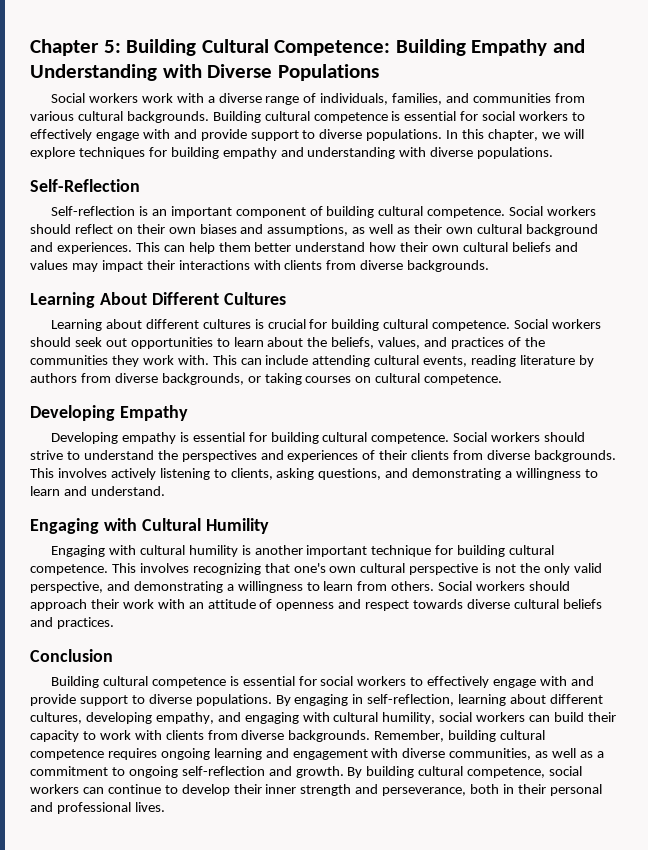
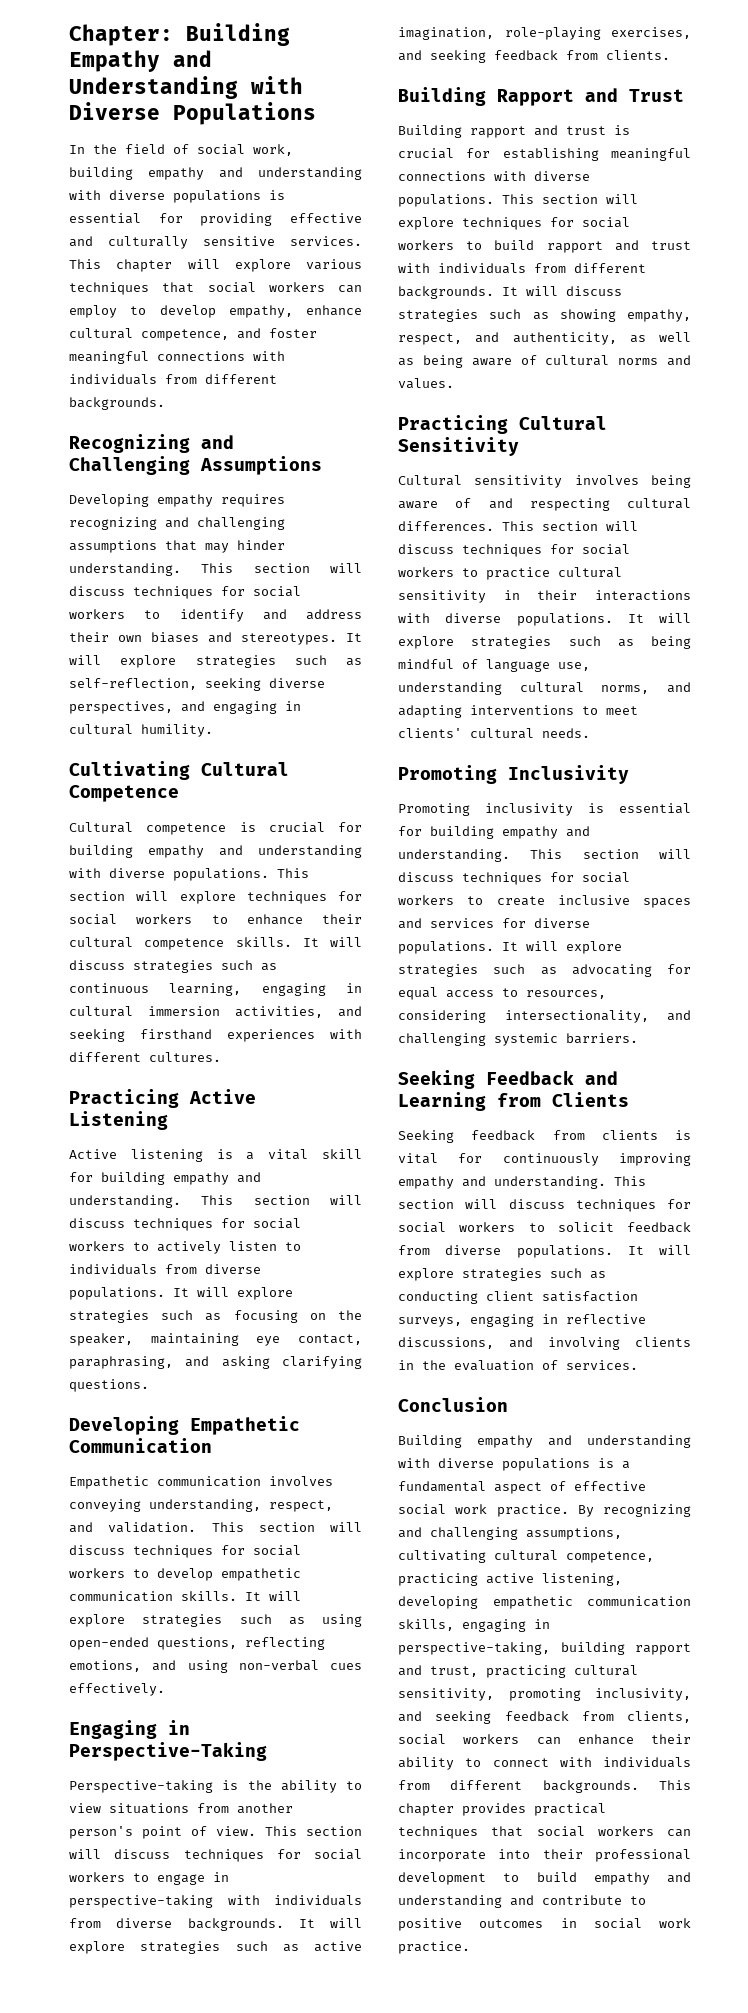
- Chapter 5: Building Cultural Competence: Building Empathy and Understanding with Diverse Populations
+ Chapter: Building Empathy and Understanding with Diverse Populations
- Social workers work with a diverse range of individuals, families, and communities from various cultural backgrounds. Building cultural competence is essential for social workers to effectively engage with and provide support to diverse populations. In this chapter, we will explore techniques for building empathy and understanding with diverse populations.
- Self-Reflection
- Self-reflection is an important component of building cultural competence. Social workers should reflect on their own biases and assumptions, as well as their own cultural background and experiences. This can help them better understand how their own cultural beliefs and values may impact their interactions with clients from diverse backgrounds.
- Learning About Different Cultures
- Learning about different cultures is crucial for building cultural competence. Social workers should seek out opportunities to learn about the beliefs, values, and practices of the communities they work with. This can include attending cultural events, reading literature by authors from diverse backgrounds, or taking courses on cultural competence.
- Developing Empathy
- Developing empathy is essential for building cultural competence. Social workers should strive to understand the perspectives and experiences of their clients from diverse backgrounds. This involves actively listening to clients, asking questions, and demonstrating a willingness to learn and understand.
- Engaging with Cultural Humility
- Engaging with cultural humility is another important technique for building cultural competence. This involves recognizing that one's own cultural perspective is not the only valid perspective, and demonstrating a willingness to learn from others. Social workers should approach their work with an attitude of openness and respect towards diverse cultural beliefs and practices.
+ In the field of social work, building empathy and understanding with diverse populations is essential for providing effective and culturally sensitive services. This chapter will explore various techniques that social workers can employ to develop empathy, enhance cultural competence, and foster meaningful connections with individuals from different backgrounds.
+ Recognizing and Challenging Assumptions
+ Developing empathy requires recognizing and challenging assumptions that may hinder understanding. This section will discuss techniques for social workers to identify and address their own biases and stereotypes. It will explore strategies such as self-reflection, seeking diverse perspectives, and engaging in cultural humility.
+ Cultivating Cultural Competence
+ Cultural competence is crucial for building empathy and understanding with diverse populations. This section will explore techniques for social workers to enhance their cultural competence skills. It will discuss strategies such as continuous learning, engaging in cultural immersion activities, and seeking firsthand experiences with different cultures.
+ Practicing Active Listening
+ Active listening is a vital skill for building empathy and understanding. This section will discuss techniques for social workers to actively listen to individuals from diverse populations. It will explore strategies such as focusing on the speaker, maintaining eye contact, paraphrasing, and asking clarifying questions.
+ Developing Empathetic Communication
+ Empathetic communication involves conveying understanding, respect, and validation. This section will discuss techniques for social workers to develop empathetic communication skills. It will explore strategies such as using open-ended questions, reflecting emotions, and using non-verbal cues effectively.
+ Engaging in Perspective-Taking
+ Perspective-taking is the ability to view situations from another person's point of view. This section will discuss techniques for social workers to engage in perspective-taking with individuals from diverse backgrounds. It will explore strategies such as active imagination, role-playing exercises, and seeking feedback from clients.
+ Building Rapport and Trust
+ Building rapport and trust is crucial for establishing meaningful connections with diverse populations. This section will explore techniques for social workers to build rapport and trust with individuals from different backgrounds. It will discuss strategies such as showing empathy, respect, and authenticity, as well as being aware of cultural norms and values.
+ Practicing Cultural Sensitivity
+ Cultural sensitivity involves being aware of and respecting cultural differences. This section will discuss techniques for social workers to practice cultural sensitivity in their interactions with diverse populations. It will explore strategies such as being mindful of language use, understanding cultural norms, and adapting interventions to meet clients' cultural needs.
+ Promoting Inclusivity
+ Promoting inclusivity is essential for building empathy and understanding. This section will discuss techniques for social workers to create inclusive spaces and services for diverse populations. It will explore strategies such as advocating for equal access to resources, considering intersectionality, and challenging systemic barriers.
+ Seeking Feedback and Learning from Clients
+ Seeking feedback from clients is vital for continuously improving empathy and understanding. This section will discuss techniques for social workers to solicit feedback from diverse populations. It will explore strategies such as conducting client satisfaction surveys, engaging in reflective discussions, and involving clients in the evaluation of services.
  Conclusion
- Building cultural competence is essential for social workers to effectively engage with and provide support to diverse populations. By engaging in self-reflection, learning about different cultures, developing empathy, and engaging with cultural humility, social workers can build their capacity to work with clients from diverse backgrounds. Remember, building cultural competence requires ongoing learning and engagement with diverse communities, as well as a commitment to ongoing self-reflection and growth. By building cultural competence, social workers can continue to develop their inner strength and perseverance, both in their personal and professional lives.
+ Building empathy and understanding with diverse populations is a fundamental aspect of effective social work practice. By recognizing and challenging assumptions, cultivating cultural competence, practicing active listening, developing empathetic communication skills, engaging in perspective-taking, building rapport and trust, practicing cultural sensitivity, promoting inclusivity, and seeking feedback from clients, social workers can enhance their ability to connect with individuals from different backgrounds. This chapter provides practical techniques that social workers can incorporate into their professional development to build empathy and understanding and contribute to positive outcomes in social work practice.

